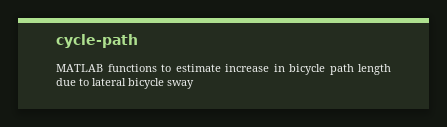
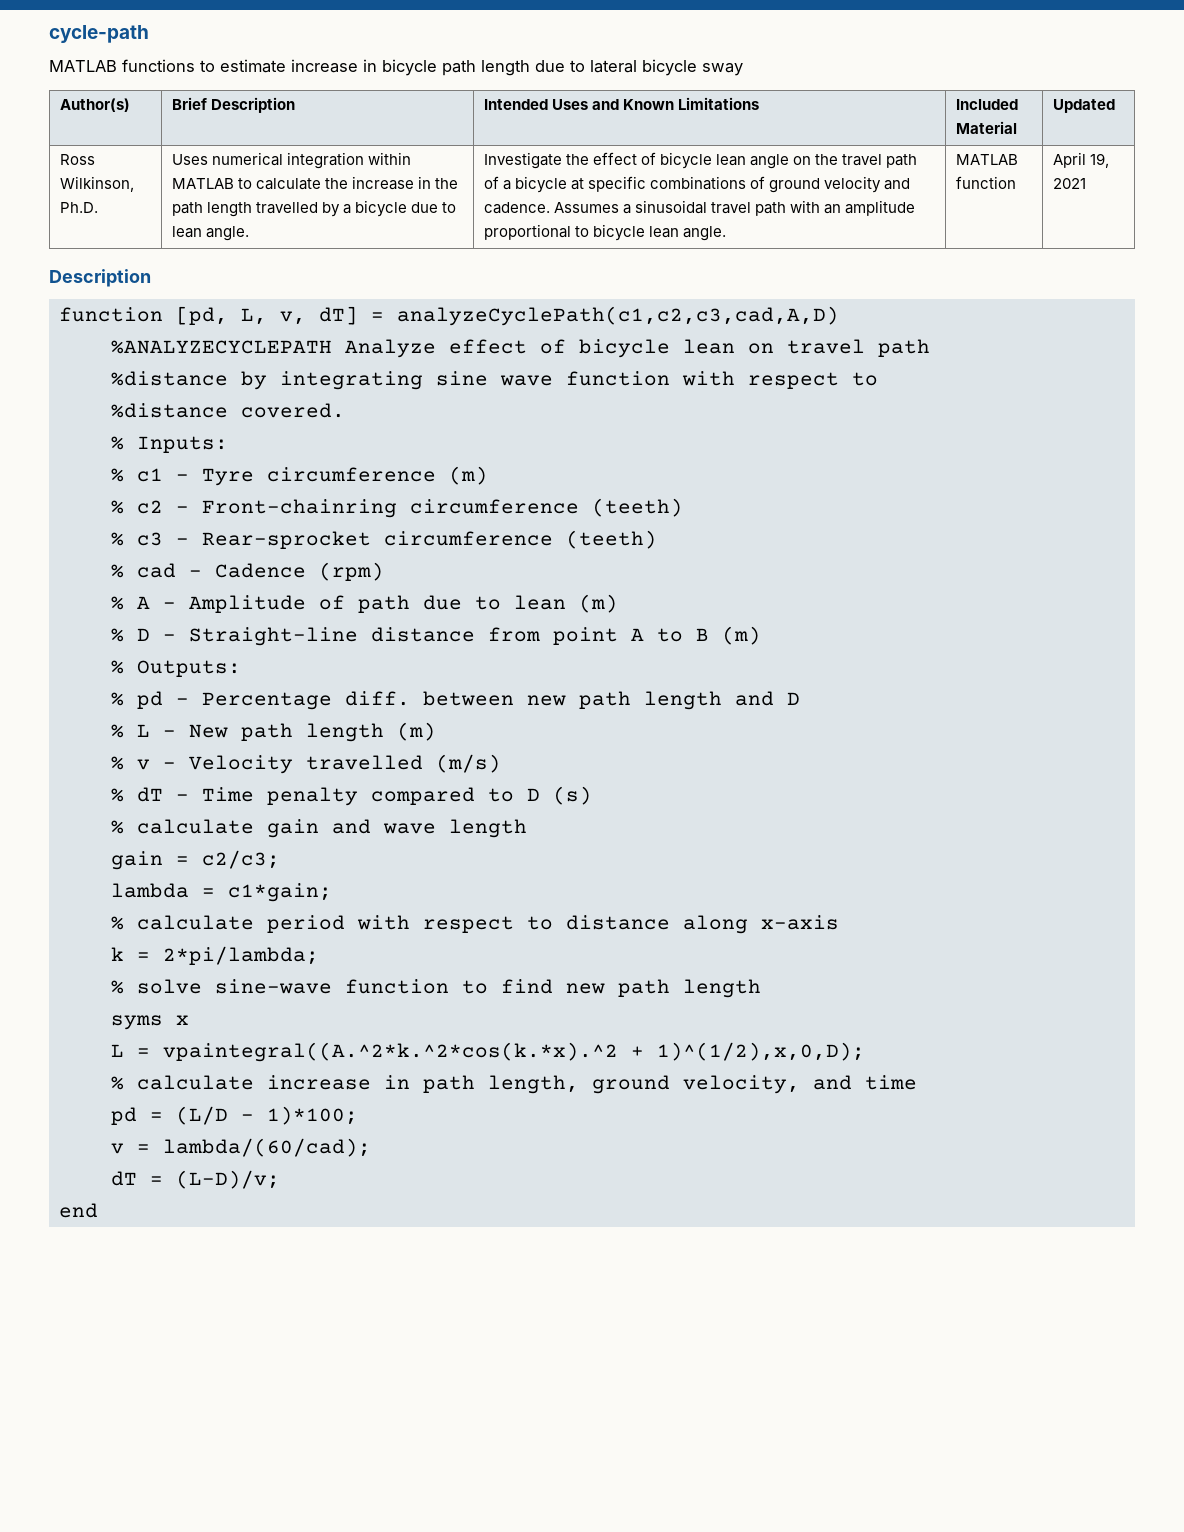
+ Author(s) | Brief Description | Intended Uses and Known Limitations | Included Material | Updated
+ Ross Wilkinson, Ph.D. | Uses numerical integration within MATLAB to calculate the increase in the path length travelled by a bicycle due to lean angle. | Investigate the effect of bicycle lean angle on the travel path of a bicycle at specific combinations of ground velocity and cadence. Assumes a sinusoidal travel path with an amplitude proportional to bicycle lean angle. | MATLAB function | April 19, 2021
+ Description
+ function [pd, L, v, dT] = analyzeCyclePath(c1,c2,c3,cad,A,D)
+ %ANALYZECYCLEPATH Analyze effect of bicycle lean on travel path
+ %distance by integrating sine wave function with respect to
+ %distance covered.
+ % Inputs:
+ % c1 - Tyre circumference (m)
+ % c2 - Front-chainring circumference (teeth)
+ % c3 - Rear-sprocket circumference (teeth)
+ % cad - Cadence (rpm)
+ % A - Amplitude of path due to lean (m)
+ % D - Straight-line distance from point A to B (m)
+ % Outputs:
+ % pd - Percentage diff. between new path length and D
+ % L - New path length (m)
+ % v - Velocity travelled (m/s)
+ % dT - Time penalty compared to D (s)
+ % calculate gain and wave length
+ gain = c2/c3;
+ lambda = c1*gain;
+ % calculate period with respect to distance along x-axis
+ k = 2*pi/lambda;
+ % solve sine-wave function to find new path length
+ syms x
+ L = vpaintegral((A.^2*k.^2*cos(k.*x).^2 + 1)^(1/2),x,0,D);
+ % calculate increase in path length, ground velocity, and time
+ pd = (L/D - 1)*100;
+ v = lambda/(60/cad);
+ dT = (L-D)/v;
+ end

